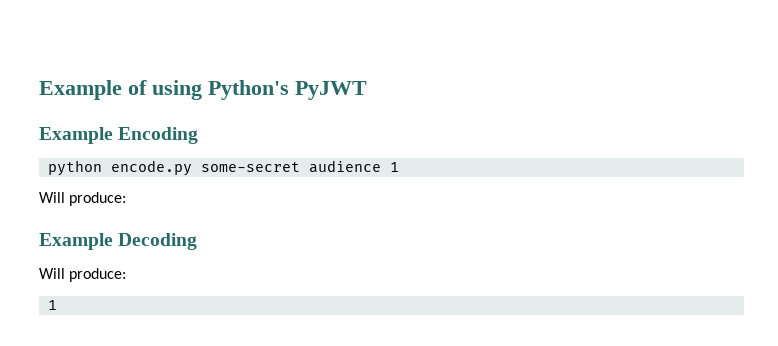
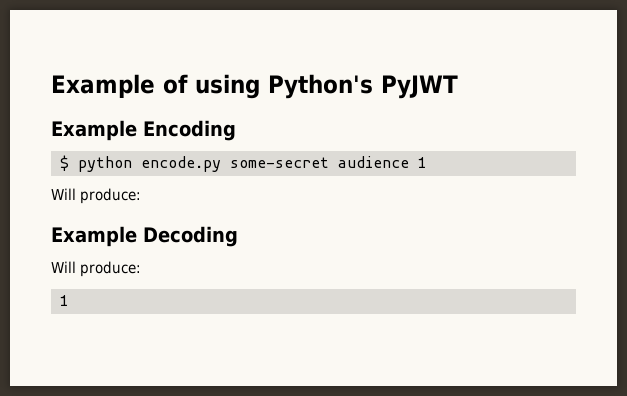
- python encode.py some-secret audience 1
+ $ python encode.py some-secret audience 1

